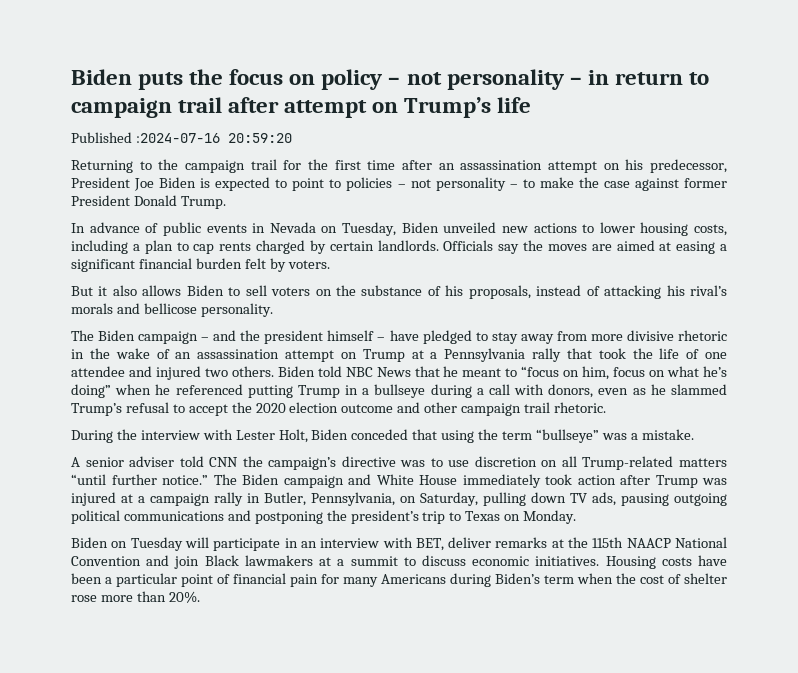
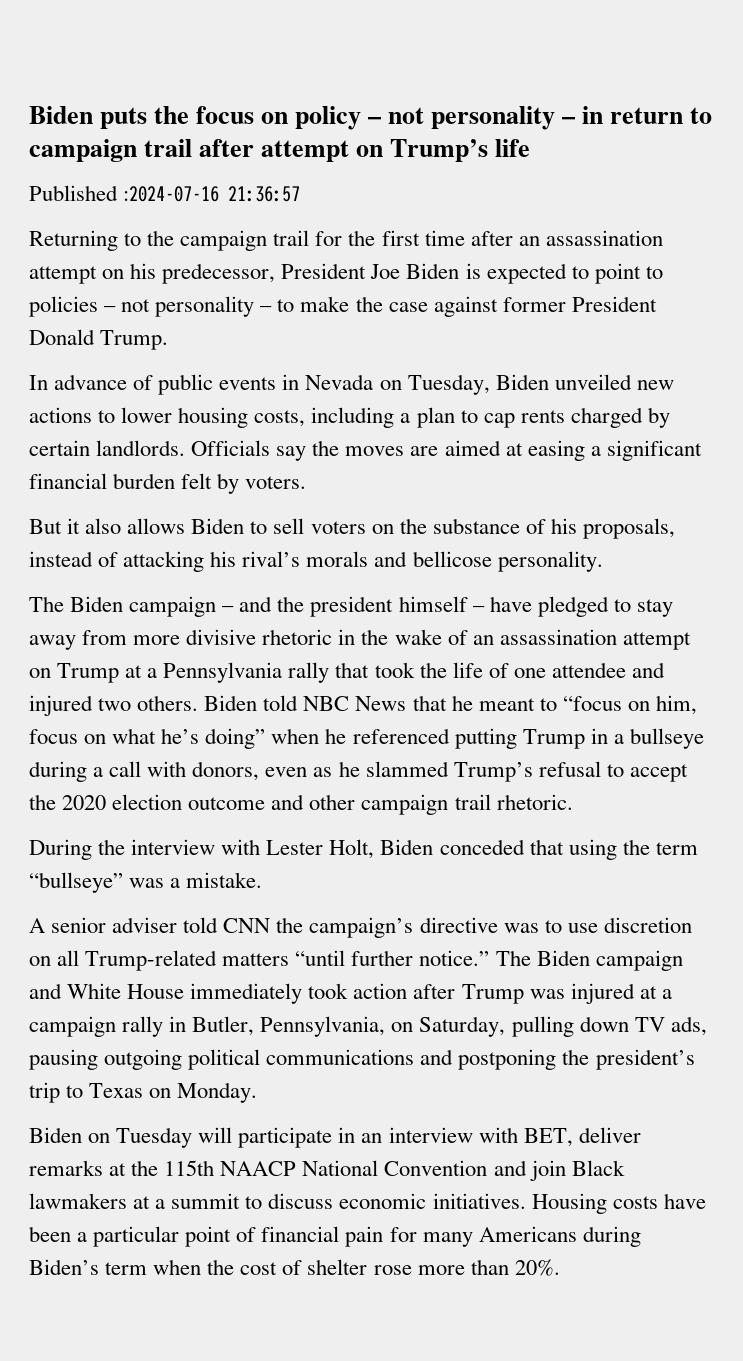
- Published :2024-07-16 20:59:20
+ Published :2024-07-16 21:36:57

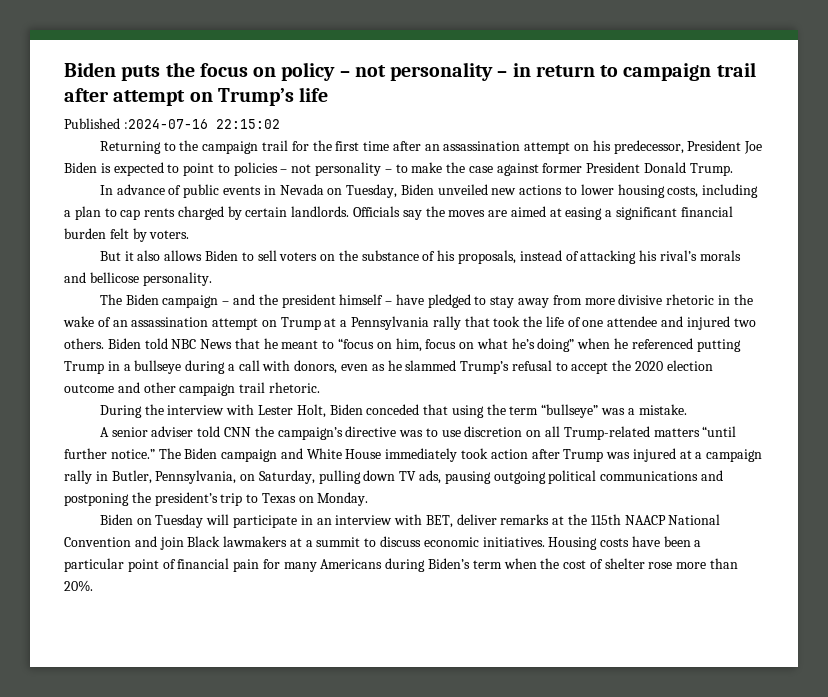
- Published :2024-07-16 21:36:57
+ Published :2024-07-16 22:15:02

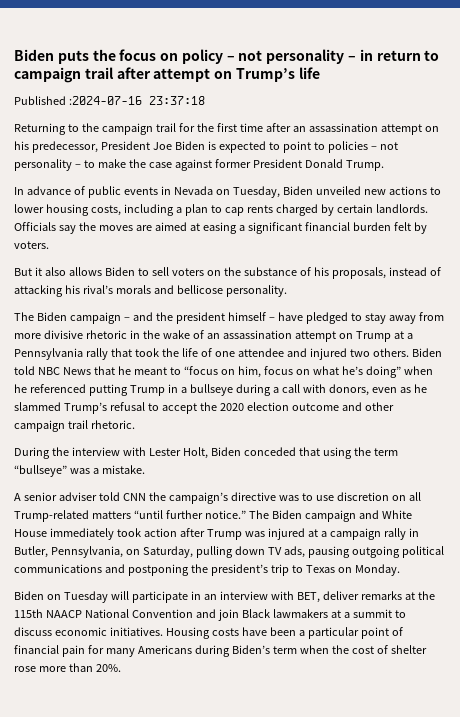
- Published :2024-07-16 22:15:02
+ Published :2024-07-16 23:37:18

